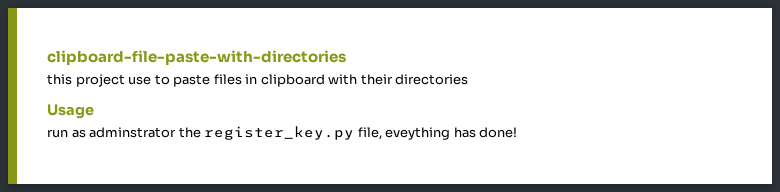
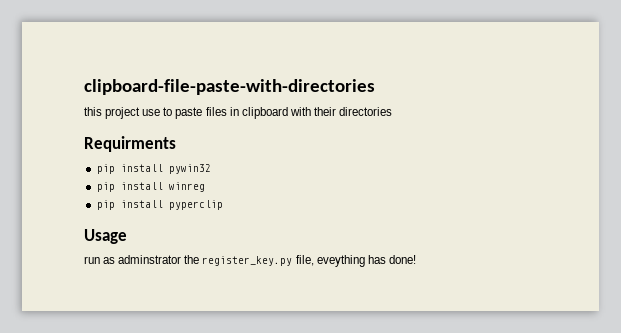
+ Requirments
+ pip install pywin32
+ pip install winreg
+ pip install pyperclip

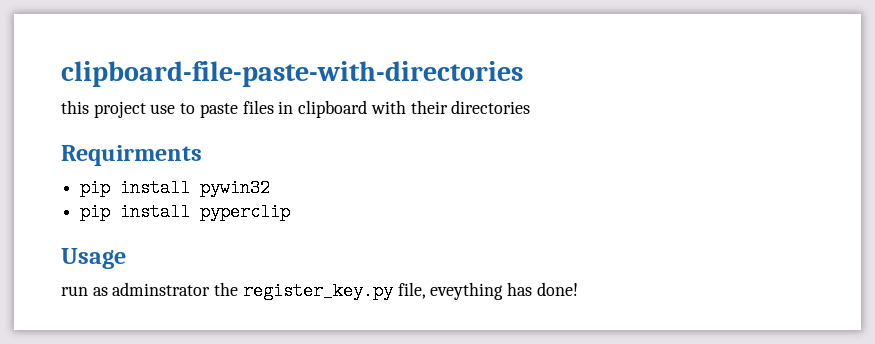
- pip install winreg

